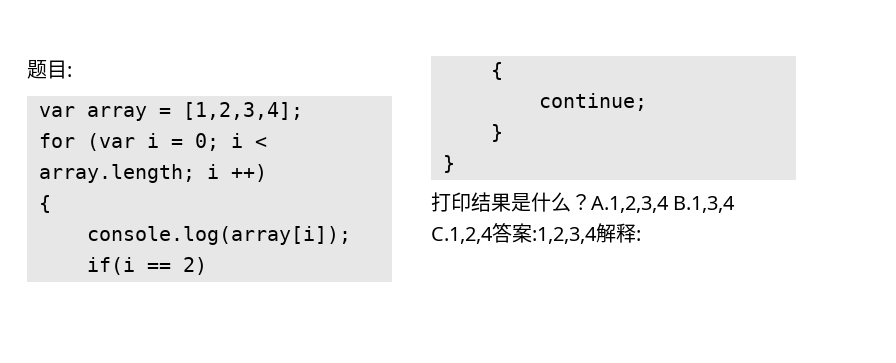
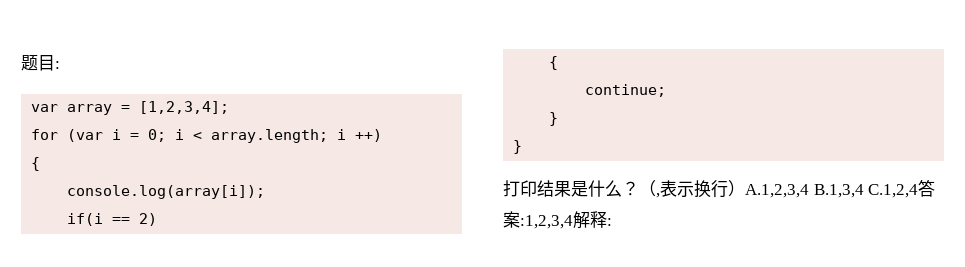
- A.1,2,3,4 B.1,3,4 C.1,2,4答案:1,2,3,4解释:
+ （,表示换行）A.1,2,3,4 B.1,3,4 C.1,2,4答案:1,2,3,4解释:

